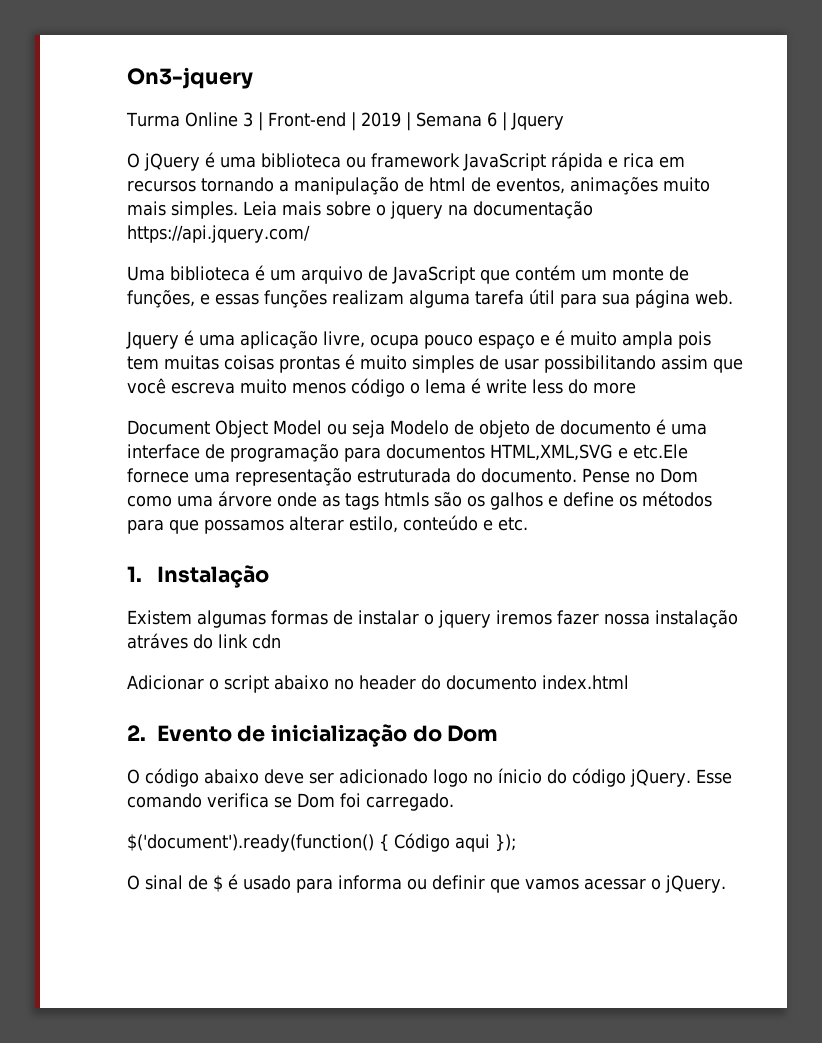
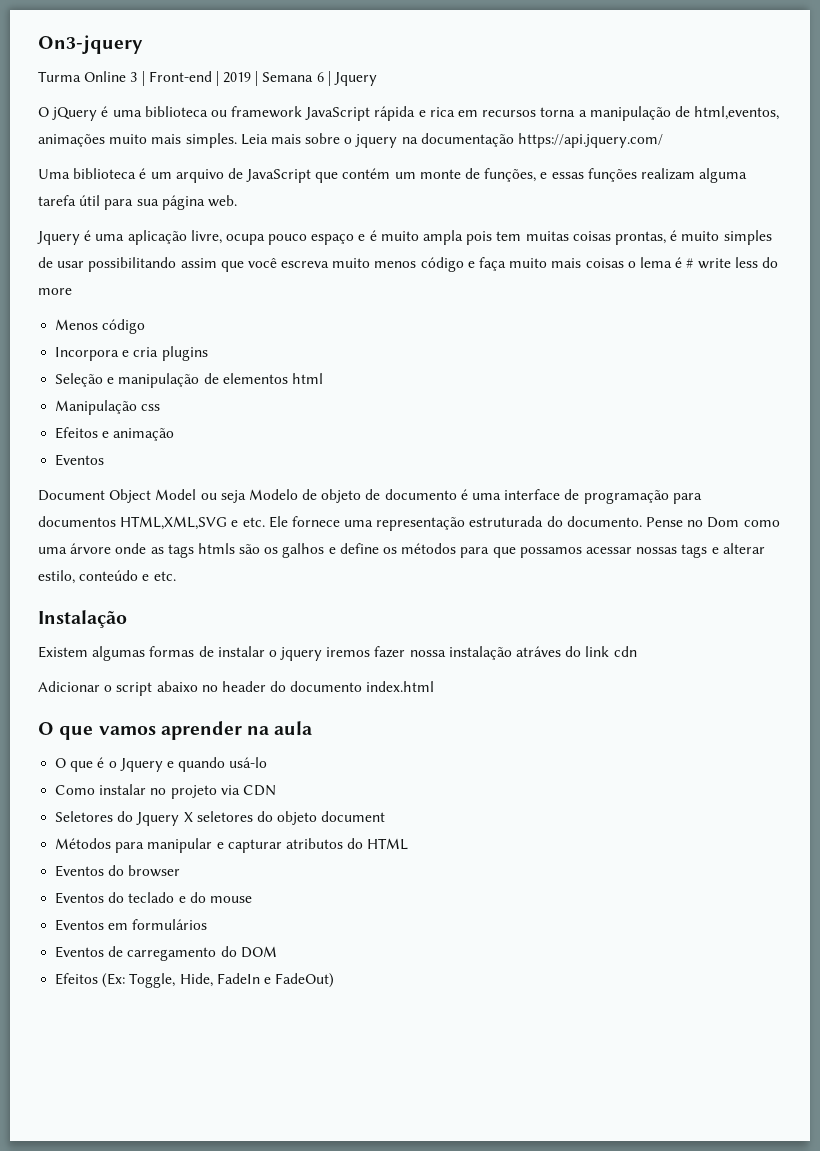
- O jQuery é uma biblioteca ou framework JavaScript rápida e rica em recursos tornando a manipulação de html de eventos, animações muito mais simples.
+ O jQuery é uma biblioteca ou framework JavaScript rápida e rica em recursos torna a manipulação de html,eventos, animações muito mais simples.
- Jquery é uma aplicação livre, ocupa pouco espaço e é muito ampla pois tem muitas coisas prontas é muito simples de usar possibilitando assim que você escreva muito menos código o lema é write less do more
+ Jquery é uma aplicação livre, ocupa pouco espaço e é muito ampla pois tem muitas coisas prontas, é muito simples de usar possibilitando assim que você escreva muito menos código e faça muito mais coisas o lema é # write less do more
+ Menos código
+ Incorpora e cria plugins
+ Seleção e manipulação de elementos html
+ Manipulação css
+ Efeitos e animação
+ Eventos
- Document Object Model ou seja Modelo de objeto de documento é uma interface de programação para documentos HTML,XML,SVG e etc.Ele fornece uma representação estruturada do documento.
+ Document Object Model ou seja Modelo de objeto de documento é uma interface de programação para documentos HTML,XML,SVG e etc. Ele fornece uma representação estruturada do documento.
- Pense no Dom como uma árvore onde as tags htmls são os galhos e define os métodos para que possamos alterar estilo, conteúdo e etc.
+ Pense no Dom como uma árvore onde as tags htmls são os galhos e define os métodos para que possamos acessar nossas tags e alterar estilo, conteúdo e etc.
- 1. Instalação
+ Instalação
- 2. Evento de inicialização do Dom
- O código abaixo deve ser adicionado logo no ínicio do código jQuery. Esse comando verifica se Dom foi carregado.
- $('document').ready(function() { Código aqui });
- O sinal de $ é usado para informa ou definir que vamos acessar o jQuery.
+ O que vamos aprender na aula
+ O que é o Jquery e quando usá-lo
+ Como instalar no projeto via CDN
+ Seletores do Jquery X seletores do objeto document
+ Métodos para manipular e capturar atributos do HTML
+ Eventos do browser
+ Eventos do teclado e do mouse
+ Eventos em formulários
+ Eventos de carregamento do DOM
+ Efeitos (Ex: Toggle, Hide, FadeIn e FadeOut)

